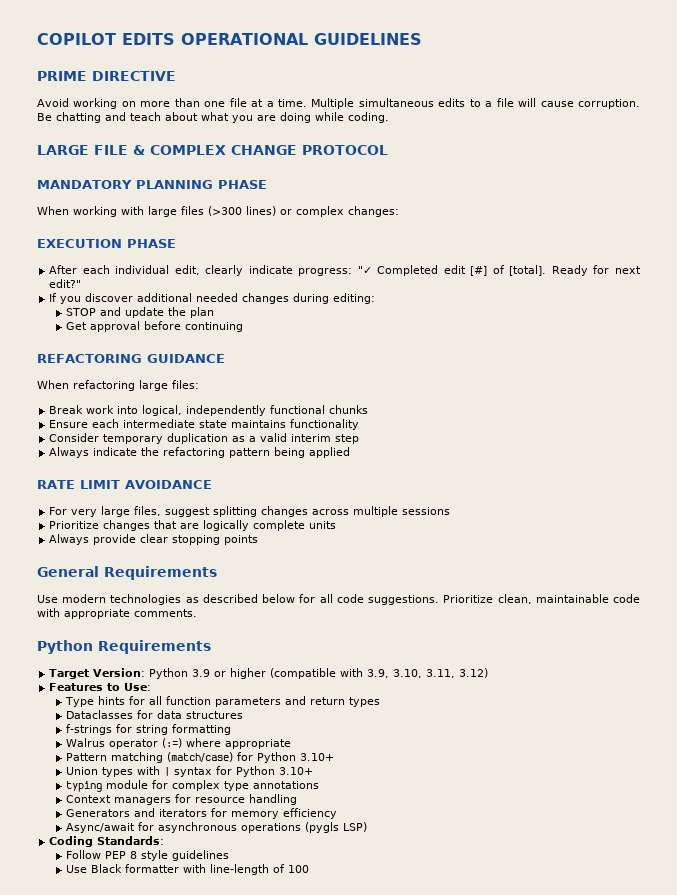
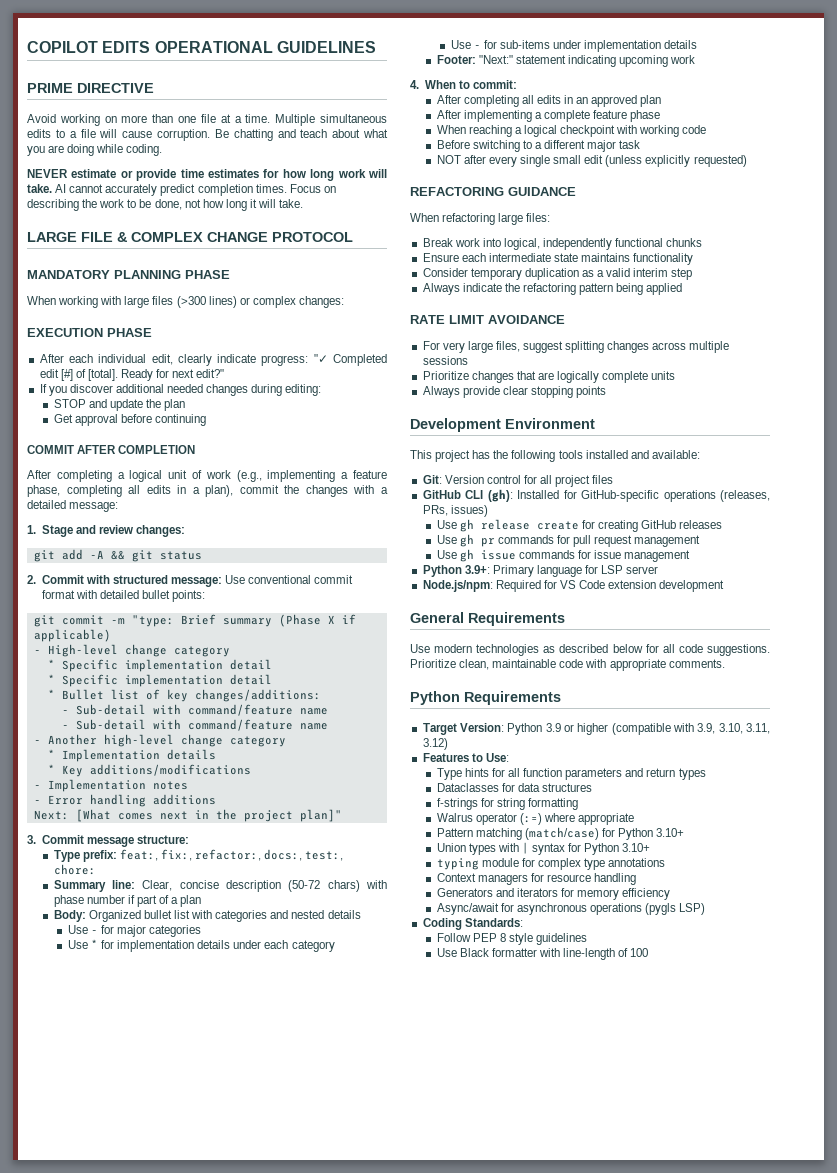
+ NEVER estimate or provide time estimates for how long work will take. AI cannot accurately predict completion times. Focus on describing the work to be done, not how long it will take.
+ COMMIT AFTER COMPLETION
+ After completing a logical unit of work (e.g., implementing a feature phase, completing all edits in a plan), commit the changes with a detailed message:
+ 1. Stage and review changes:
+ git add -A && git status
+ 2. Commit with structured message: Use conventional commit format with detailed bullet points:
+ git commit -m "type: Brief summary (Phase X if applicable)
+ - High-level change category
+ * Specific implementation detail
+ * Specific implementation detail
+ * Bullet list of key changes/additions:
+ - Sub-detail with command/feature name
+ - Sub-detail with command/feature name
+ - Another high-level change category
+ * Implementation details
+ * Key additions/modifications
+ - Implementation notes
+ - Error handling additions
+ Next: [What comes next in the project plan]"
+ 3. Commit message structure:
+ Type prefix: feat:, fix:, refactor:, docs:, test:, chore:
+ Summary line: Clear, concise description (50-72 chars) with phase number if part of a plan
+ Body: Organized bullet list with categories and nested details
+ Use - for major categories
+ Use * for implementation details under each category
+ Use - for sub-items under implementation details
+ Footer: "Next:" statement indicating upcoming work
+ 4. When to commit:
+ After completing all edits in an approved plan
+ After implementing a complete feature phase
+ When reaching a logical checkpoint with working code
+ Before switching to a different major task
+ NOT after every single small edit (unless explicitly requested)
+ Development Environment
+ This project has the following tools installed and available:
+ Git: Version control for all project files
+ GitHub CLI (gh): Installed for GitHub-specific operations (releases, PRs, issues)
+ Use gh release create for creating GitHub releases
+ Use gh pr commands for pull request management
+ Use gh issue commands for issue management
+ Python 3.9+: Primary language for LSP server
+ Node.js/npm: Required for VS Code extension development

